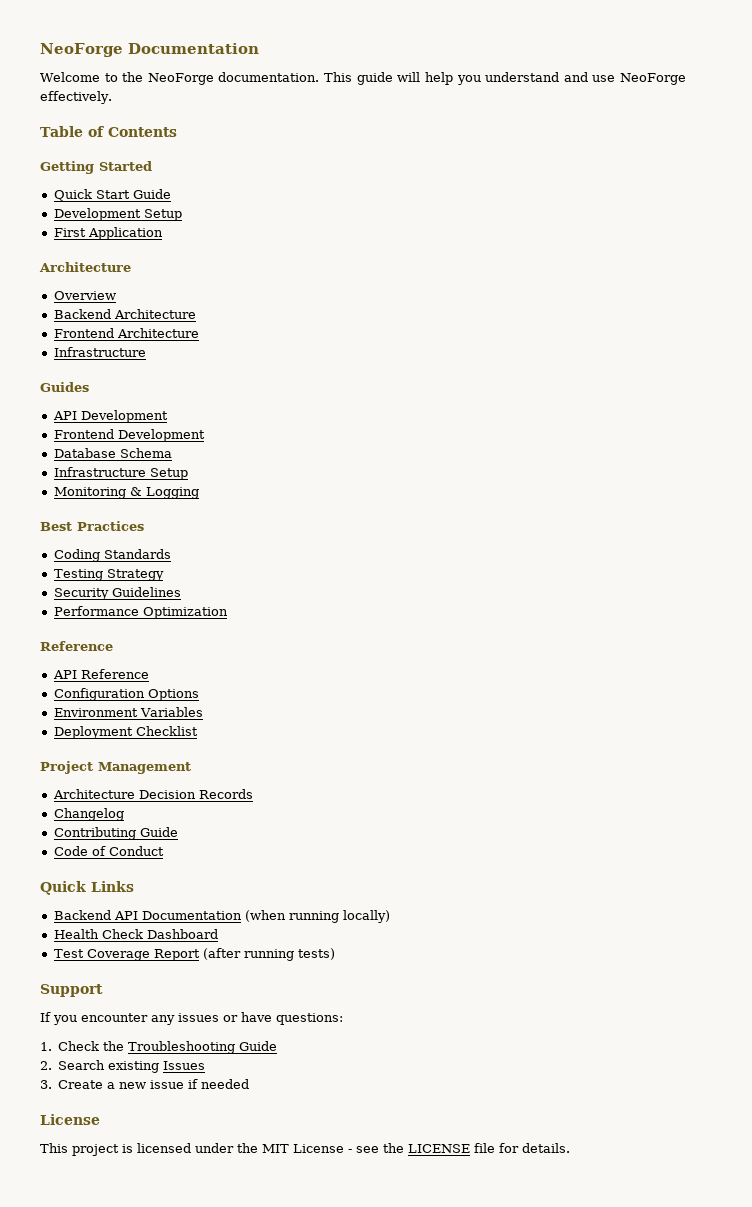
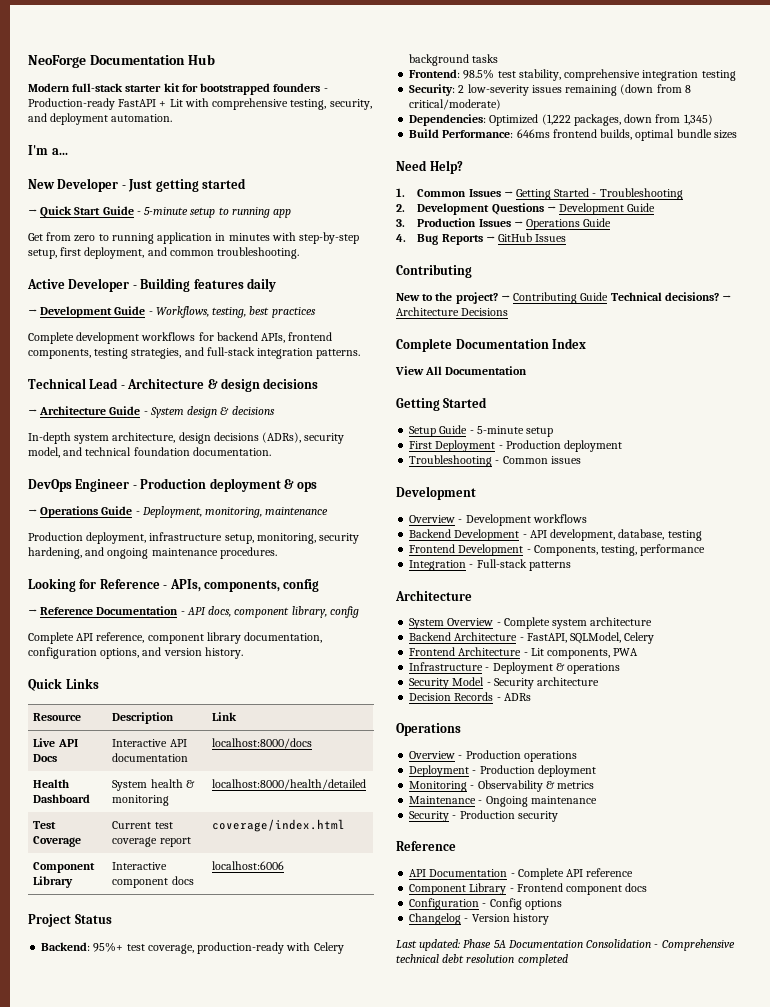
- NeoForge Documentation
- Welcome to the NeoForge documentation. This guide will help you understand and use NeoForge effectively.
- Table of Contents
+ NeoForge Documentation Hub
+ Modern full-stack starter kit for bootstrapped founders - Production-ready FastAPI + Lit with comprehensive testing, security, and deployment automation.
+ I'm a...
+ New Developer - Just getting started
+ → Quick Start Guide - 5-minute setup to running app
+ Get from zero to running application in minutes with step-by-step setup, first deployment, and common troubleshooting.
+ Active Developer - Building features daily
+ → Development Guide - Workflows, testing, best practices
+ Complete development workflows for backend APIs, frontend components, testing strategies, and full-stack integration patterns.
+ Technical Lead - Architecture & design decisions
+ → Architecture Guide - System design & decisions
+ In-depth system architecture, design decisions (ADRs), security model, and technical foundation documentation.
+ DevOps Engineer - Production deployment & ops
+ → Operations Guide - Deployment, monitoring, maintenance
+ Production deployment, infrastructure setup, monitoring, security hardening, and ongoing maintenance procedures.
+ Looking for Reference - APIs, components, config
+ → Reference Documentation - API docs, component library, config
+ Complete API reference, component library documentation, configuration options, and version history.
+ Quick Links
+ Resource | Description | Link
+ Live API Docs | Interactive API documentation | localhost:8000/docs
+ Health Dashboard | System health & monitoring | localhost:8000/health/detailed
+ Test Coverage | Current test coverage report | coverage/index.html
+ Component Library | Interactive component docs | localhost:6006
+ Project Status
+ Backend: 95%+ test coverage, production-ready with Celery background tasks
+ Frontend: 98.5% test stability, comprehensive integration testing
+ Security: 2 low-severity issues remaining (down from 8 critical/moderate)
+ Dependencies: Optimized (1,222 packages, down from 1,345)
+ Build Performance: 646ms frontend builds, optimal bundle sizes
+ Need Help?
+ 1. Common Issues → Getting Started - Troubleshooting
+ 2. Development Questions → Development Guide
+ 3. Production Issues → Operations Guide
+ 4. Bug Reports → GitHub Issues
+ Contributing
+ New to the project? → Contributing Guide Technical decisions? → Architecture Decisions
+ Complete Documentation Index
+ View All Documentation
- Quick Start Guide
- Development Setup
- First Application
+ Setup Guide - 5-minute setup
+ First Deployment - Production deployment
+ Troubleshooting - Common issues
+ Development
+ Overview - Development workflows
+ Backend Development - API development, database, testing
+ Frontend Development - Components, testing, performance
+ Integration - Full-stack patterns
  Architecture
- Overview
- Backend Architecture
- Frontend Architecture
- Infrastructure
- Guides
- API Development
- Frontend Development
- Database Schema
- Infrastructure Setup
- Monitoring & Logging
- Best Practices
- Coding Standards
- Testing Strategy
- Security Guidelines
- Performance Optimization
+ System Overview - Complete system architecture
+ Backend Architecture - FastAPI, SQLModel, Celery
+ Frontend Architecture - Lit components, PWA
+ Infrastructure - Deployment & operations
+ Security Model - Security architecture
+ Decision Records - ADRs
+ Operations
+ Overview - Production operations
+ Deployment - Production deployment
+ Monitoring - Observability & metrics
+ Maintenance - Ongoing maintenance
+ Security - Production security
  Reference
- API Reference
- Configuration Options
- Environment Variables
- Deployment Checklist
- Project Management
- Architecture Decision Records
- Changelog
- Contributing Guide
- Code of Conduct
- Quick Links
- Backend API Documentation (when running locally)
- Health Check Dashboard
- Test Coverage Report (after running tests)
- Support
- If you encounter any issues or have questions:
- 1. Check the Troubleshooting Guide
- 2. Search existing Issues
- 3. Create a new issue if needed
- License
- This project is licensed under the MIT License - see the LICENSE file for details.
+ API Documentation - Complete API reference
+ Component Library - Frontend component docs
+ Configuration - Config options
+ Changelog - Version history
+ Last updated: Phase 5A Documentation Consolidation - Comprehensive technical debt resolution completed

